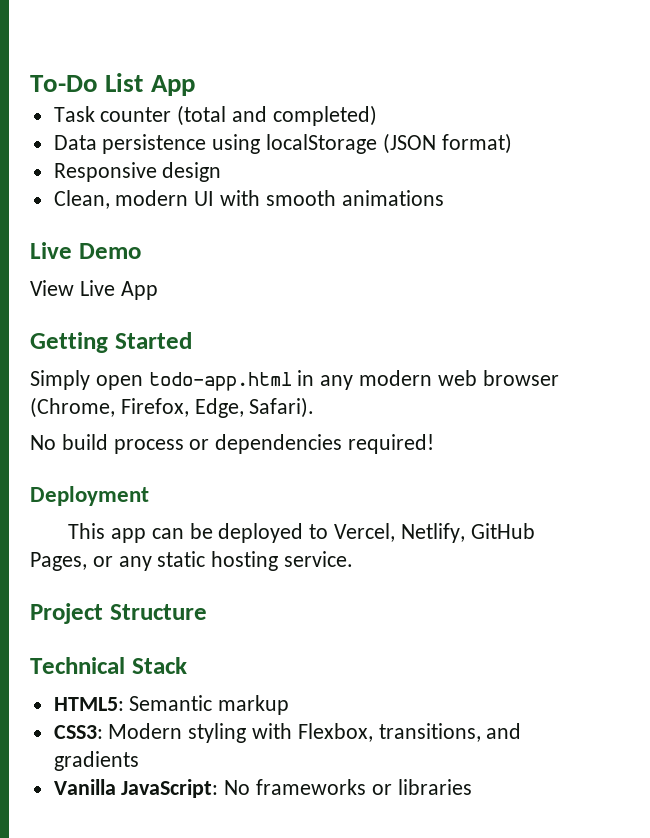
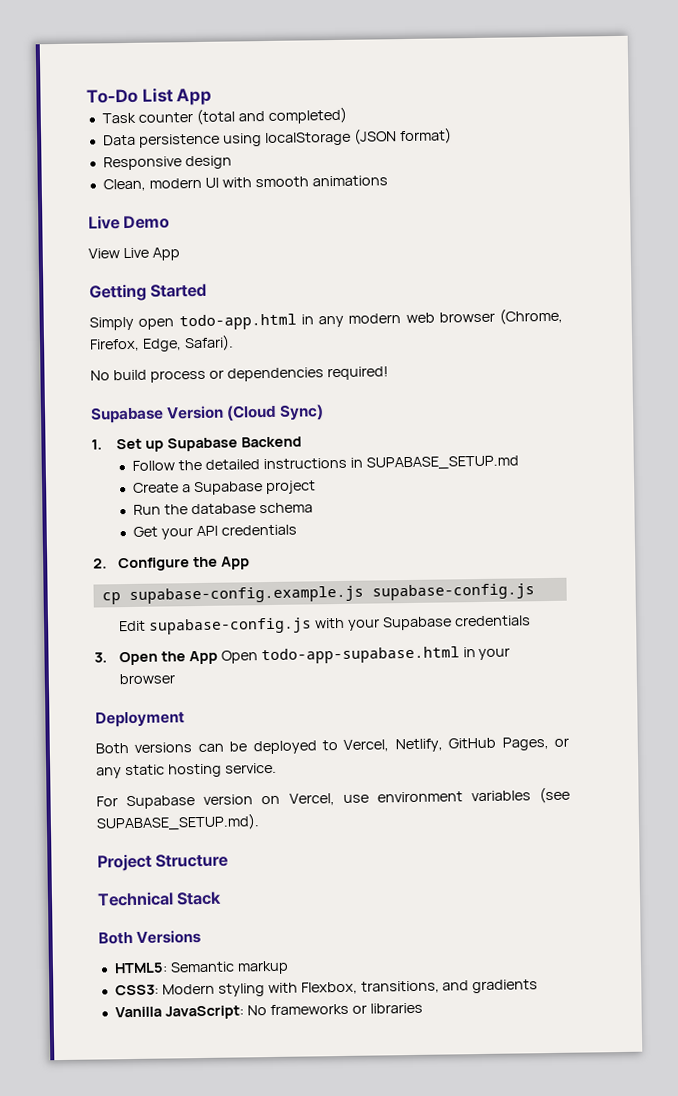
+ Supabase Version (Cloud Sync)
+ 1. Set up Supabase Backend
+ Follow the detailed instructions in SUPABASE_SETUP.md
+ Create a Supabase project
+ Run the database schema
+ Get your API credentials
+ 2. Configure the App
+ cp supabase-config.example.js supabase-config.js
+ Edit supabase-config.js with your Supabase credentials
+ 3. Open the App Open todo-app-supabase.html in your browser
- This app can be deployed to Vercel, Netlify, GitHub Pages, or any static hosting service.
+ Both versions can be deployed to Vercel, Netlify, GitHub Pages, or any static hosting service.
+ For Supabase version on Vercel, use environment variables (see SUPABASE_SETUP.md).
+ Both Versions

